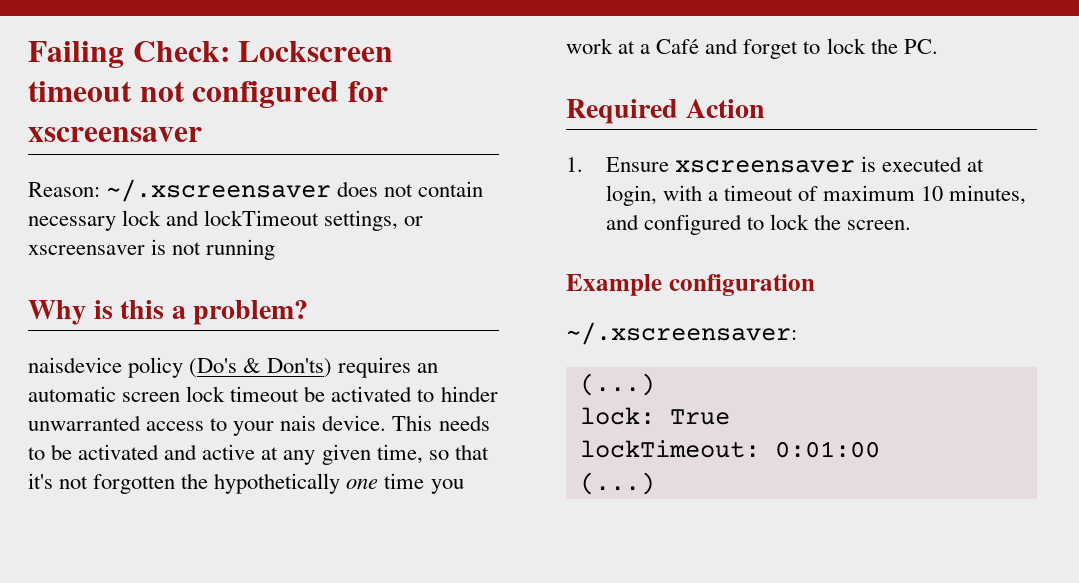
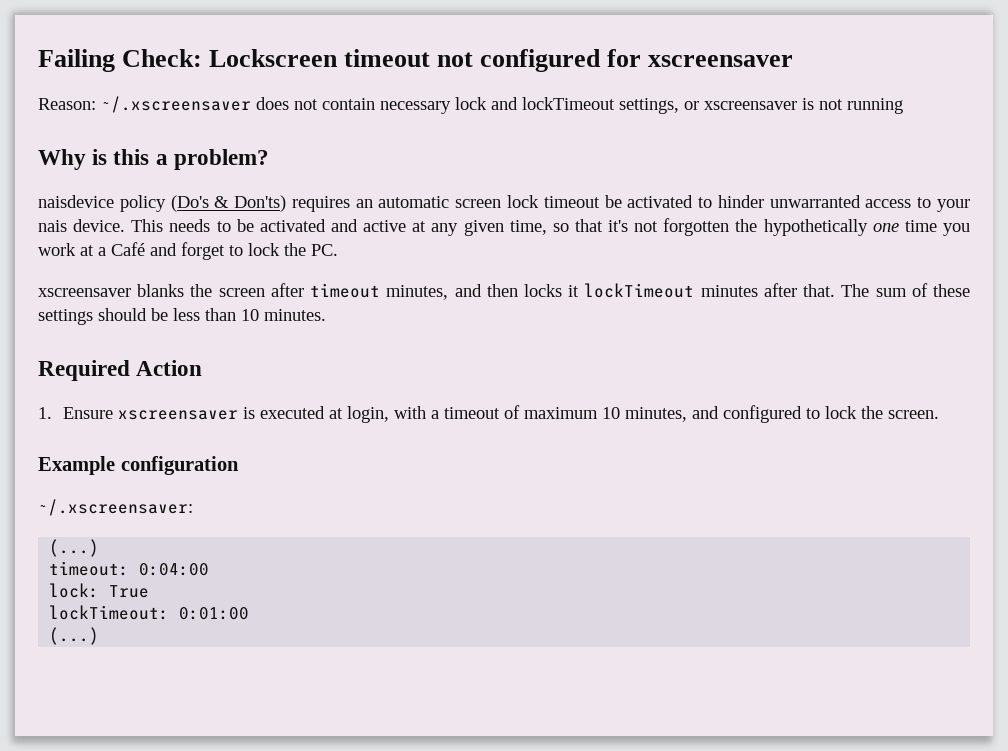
+ xscreensaver blanks the screen after timeout minutes, and then locks it lockTimeout minutes after that. The sum of these settings should be less than 10 minutes.
+ timeout: 0:04:00

